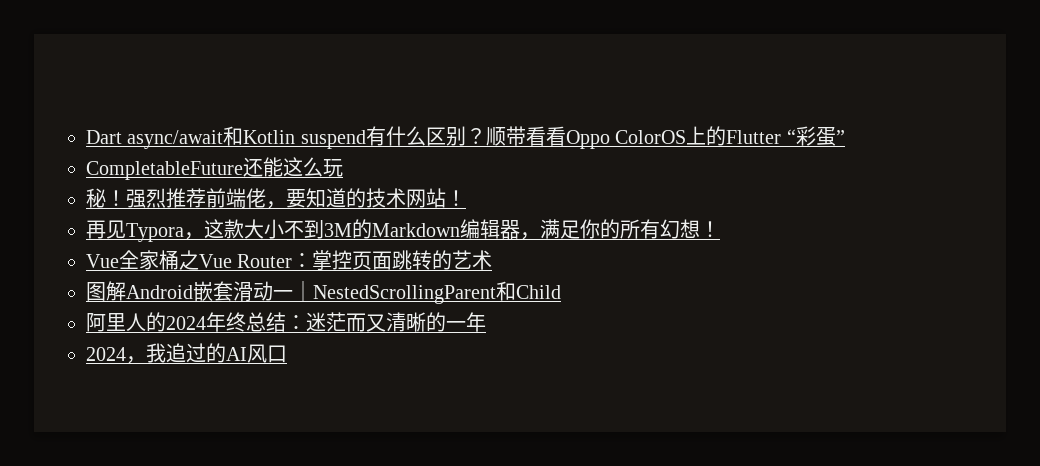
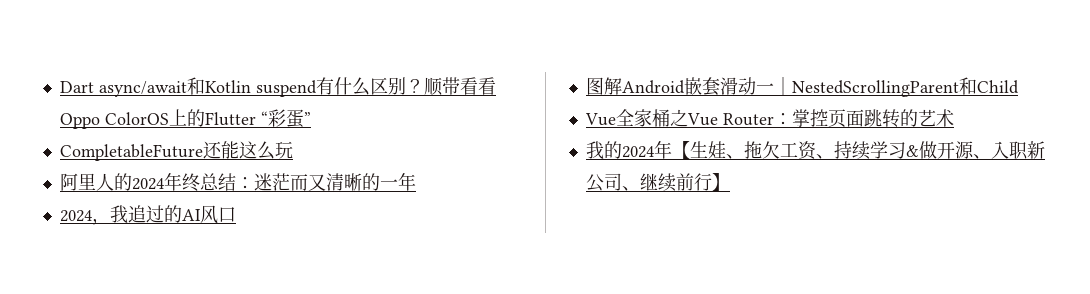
- 秘！强烈推荐前端佬，要知道的技术网站！
- 再见Typora，这款大小不到3M的Markdown编辑器，满足你的所有幻想！
- Vue全家桶之Vue Router：掌控页面跳转的艺术
- 图解Android嵌套滑动一｜NestedScrollingParent和Child
+ 图解Android嵌套滑动一｜NestedScrollingParent和Child
+ Vue全家桶之Vue Router：掌控页面跳转的艺术
+ 我的2024年【生娃、拖欠工资、持续学习&做开源、入职新公司、继续前行】

